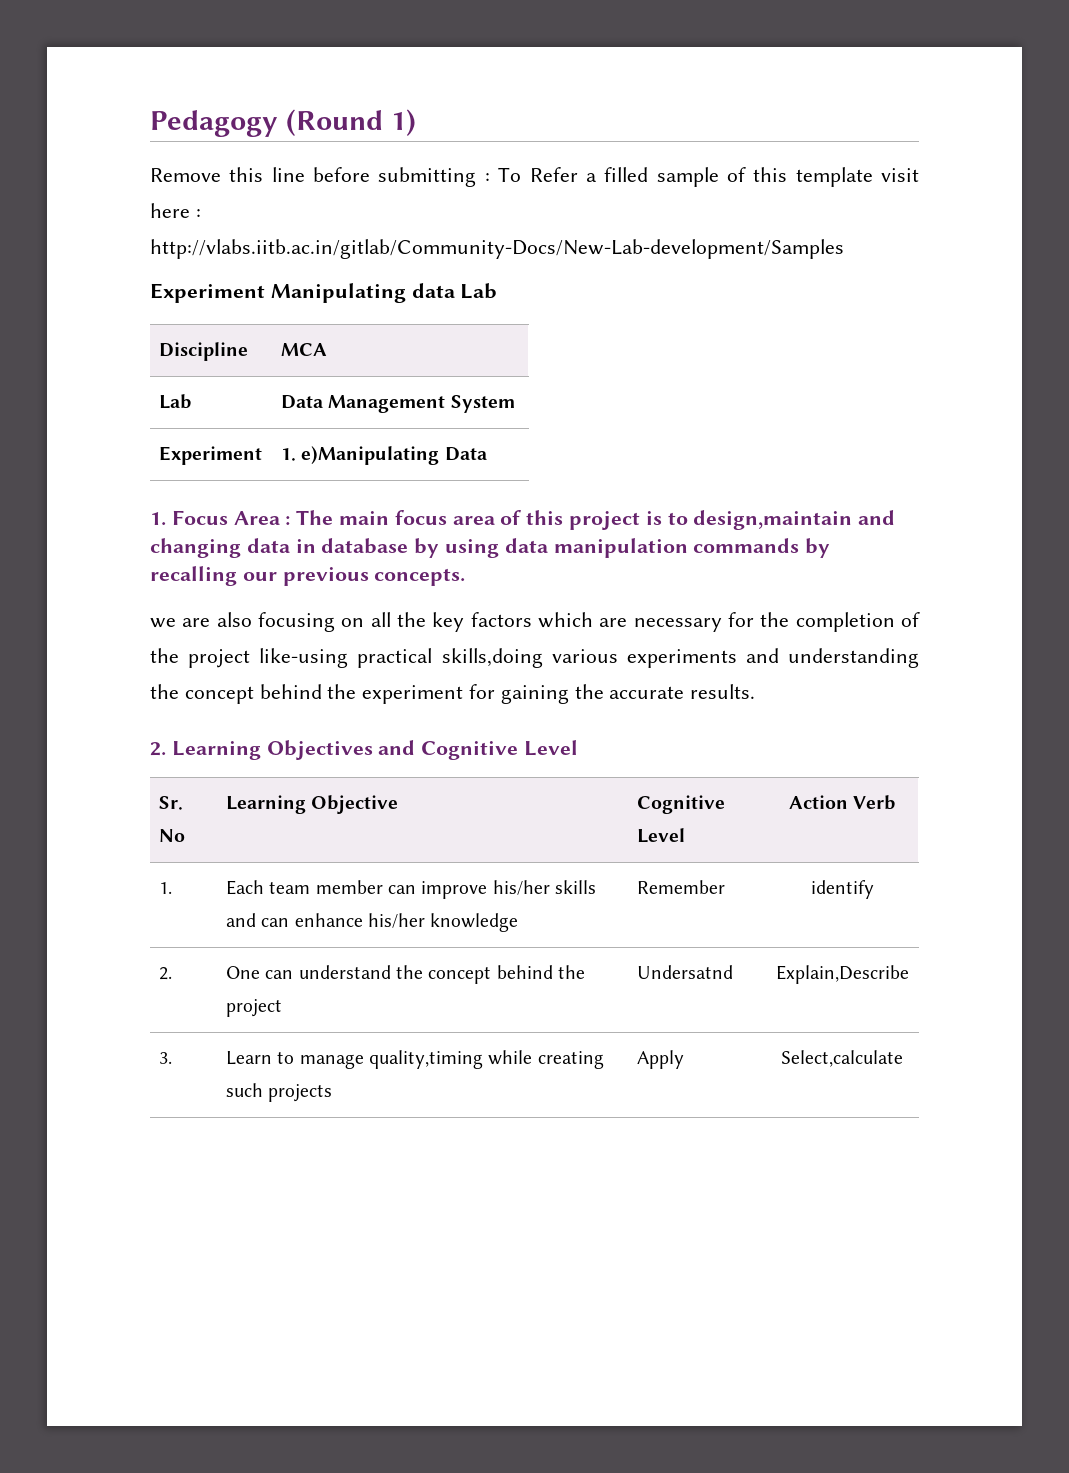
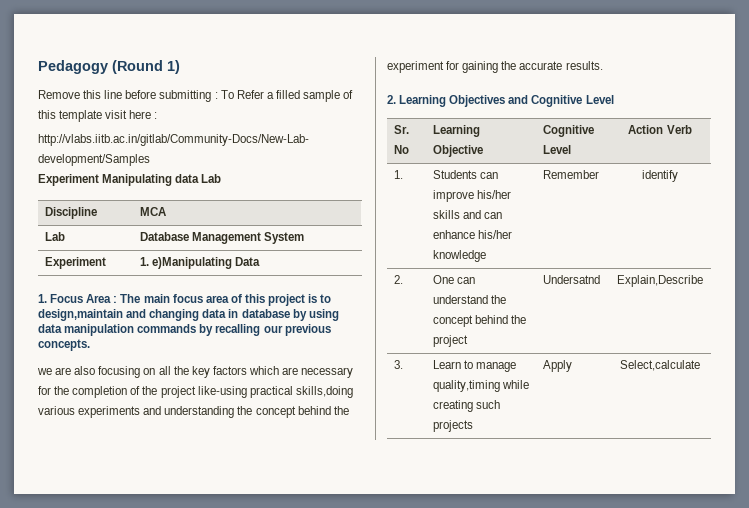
- Lab | Data Management System
+ Lab | Database Management System
- 1. | Each team member can improve his/her skills and can enhance his/her knowledge | Remember | identify
+ 1. | Students can improve his/her skills and can enhance his/her knowledge | Remember | identify

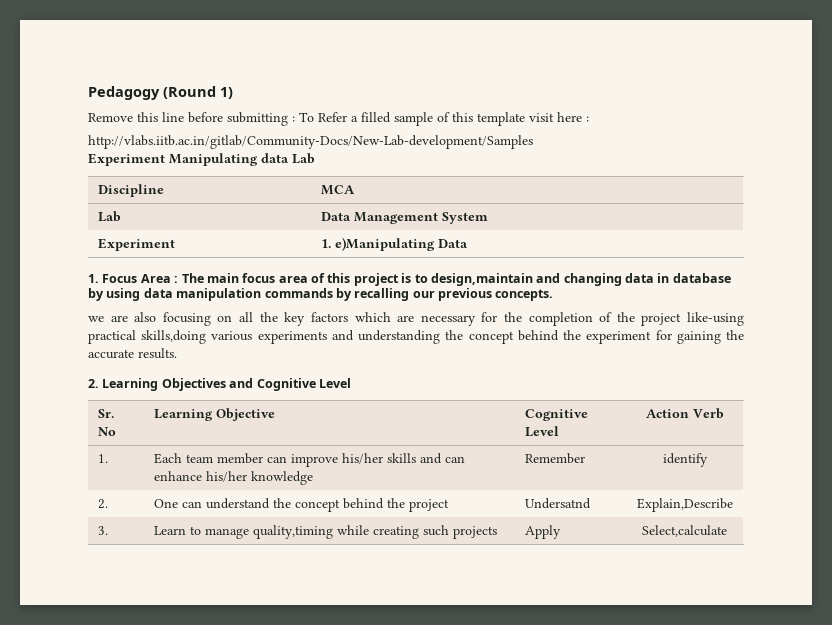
- Lab | Database Management System
+ Lab | Data Management System
- 1. | Students can improve his/her skills and can enhance his/her knowledge | Remember | identify
+ 1. | Each team member can improve his/her skills and can enhance his/her knowledge | Remember | identify

